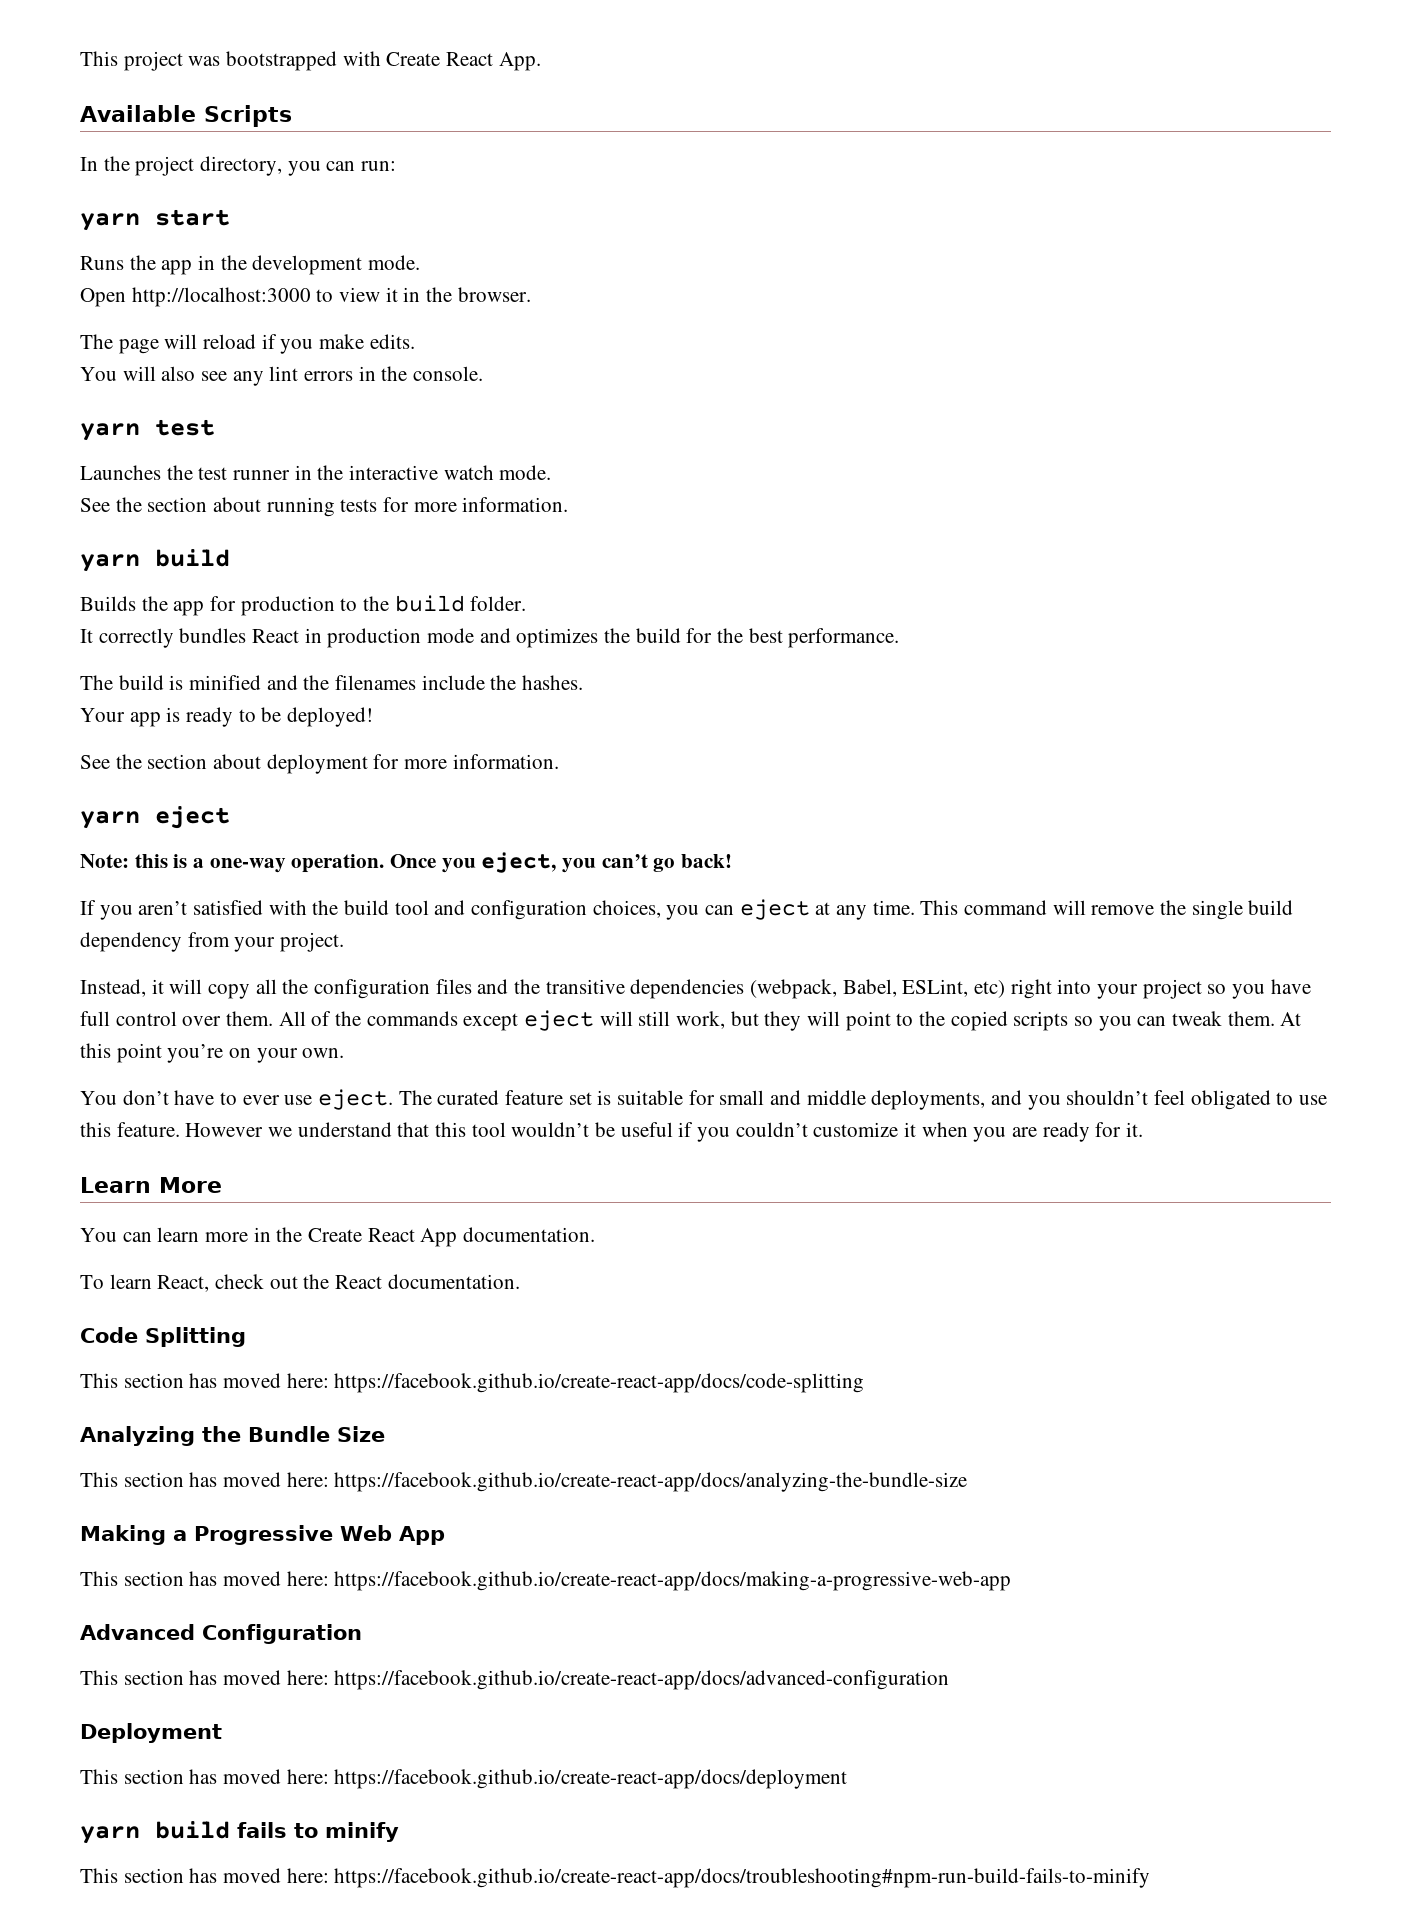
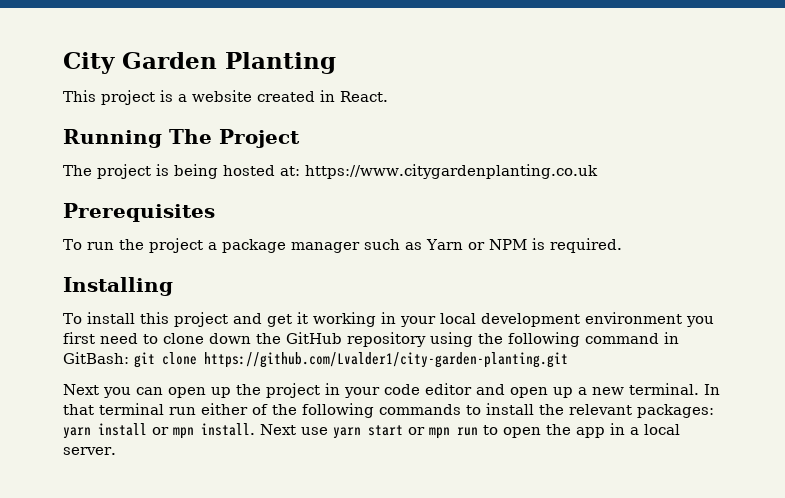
- This project was bootstrapped with Create React App.
- Available Scripts
- In the project directory, you can run:
- yarn start
- Runs the app in the development mode.
- Open http://localhost:3000 to view it in the browser.
- The page will reload if you make edits.
- You will also see any lint errors in the console.
- yarn test
- Launches the test runner in the interactive watch mode.
- See the section about running tests for more information.
- yarn build
- Builds the app for production to the build folder.
- It correctly bundles React in production mode and optimizes the build for the best performance.
- The build is minified and the filenames include the hashes.
- Your app is ready to be deployed!
- See the section about deployment for more information.
- yarn eject
- Note: this is a one-way operation. Once you eject, you can’t go back!
- If you aren’t satisfied with the build tool and configuration choices, you can eject at any time. This command will remove the single build dependency from your project.
- Instead, it will copy all the configuration files and the transitive dependencies (webpack, Babel, ESLint, etc) right into your project so you have full control over them. All of the commands except eject will still work, but they will point to the copied scripts so you can tweak them. At this point you’re on your own.
- You don’t have to ever use eject. The curated feature set is suitable for small and middle deployments, and you shouldn’t feel obligated to use this feature. However we understand that this tool wouldn’t be useful if you couldn’t customize it when you are ready for it.
- Learn More
- You can learn more in the Create React App documentation.
- To learn React, check out the React documentation.
- Code Splitting
- This section has moved here: https://facebook.github.io/create-react-app/docs/code-splitting
- Analyzing the Bundle Size
- This section has moved here: https://facebook.github.io/create-react-app/docs/analyzing-the-bundle-size
- Making a Progressive Web App
- This section has moved here: https://facebook.github.io/create-react-app/docs/making-a-progressive-web-app
- Advanced Configuration
- This section has moved here: https://facebook.github.io/create-react-app/docs/advanced-configuration
- Deployment
- This section has moved here: https://facebook.github.io/create-react-app/docs/deployment
- yarn build fails to minify
- This section has moved here: https://facebook.github.io/create-react-app/docs/troubleshooting#npm-run-build-fails-to-minify
+ City Garden Planting
+ This project is a website created in React.
+ Running The Project
+ The project is being hosted at: https://www.citygardenplanting.co.uk
+ Prerequisites
+ To run the project a package manager such as Yarn or NPM is required.
+ Installing
+ To install this project and get it working in your local development environment you first need to clone down the GitHub repository using the following command in GitBash: git clone https://github.com/Lvalder1/city-garden-planting.git
+ Next you can open up the project in your code editor and open up a new terminal. In that terminal run either of the following commands to install the relevant packages: yarn install or mpn install. Next use yarn start or mpn run to open the app in a local server.

